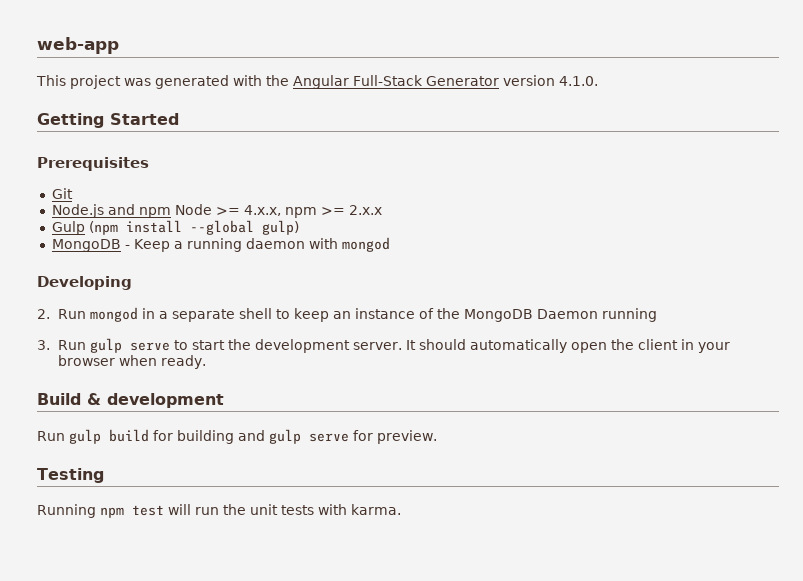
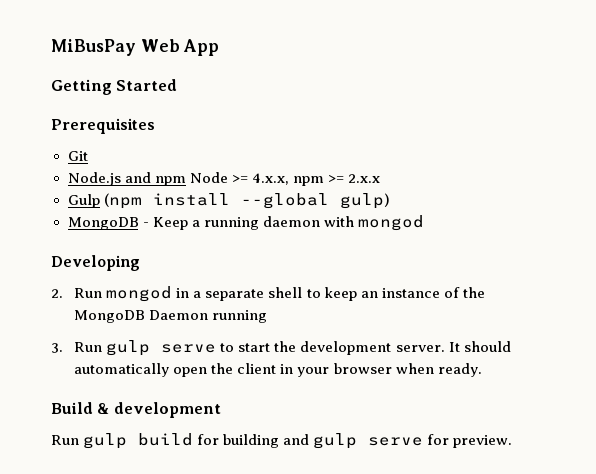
- web-app
- This project was generated with the Angular Full-Stack Generator version 4.1.0.
+ MiBusPay Web App
- Testing
- Running npm test will run the unit tests with karma.

